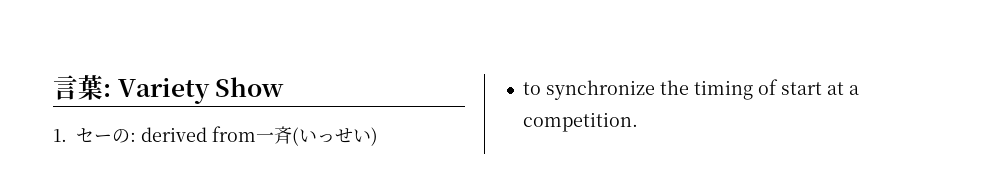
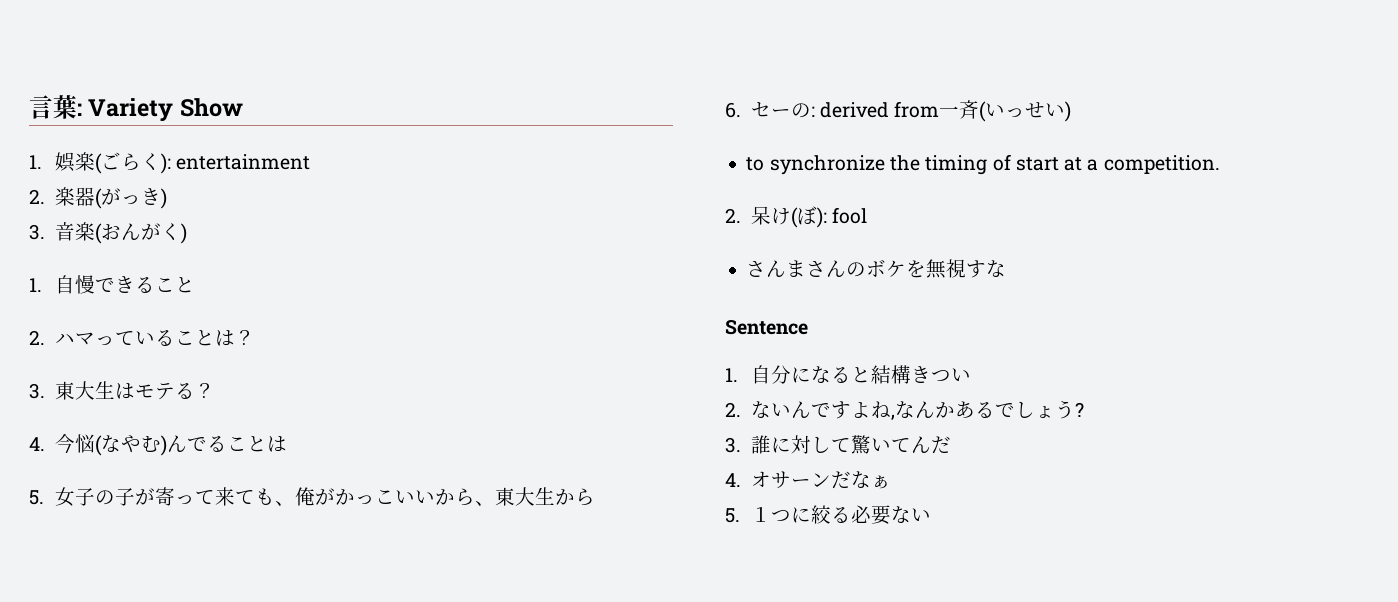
- 1.セーの: derived from一斉(いっせい)
+ 1.娯楽(ごらく): entertainment
+ 2.楽器(がっき)
+ 3.音楽(おんがく)
+ 1.自慢できること
+ 2.ハマっていることは？
+ 3.東大生はモテる？
+ 4.今悩(なやむ)んでることは
+ 5.女子の子が寄って来ても、俺がかっこいいから、東大生から
+ 6.セーの: derived from一斉(いっせい)
+ 2.呆け(ぼ): fool
+ さんまさんのボケを無視すな
+ Sentence
+ 1.自分になると結構きつい
+ 2.ないんですよね,なんかあるでしょう?
+ 3.誰に対して驚いてんだ
+ 4.オサーンだなぁ
+ 5.１つに絞る必要ない

